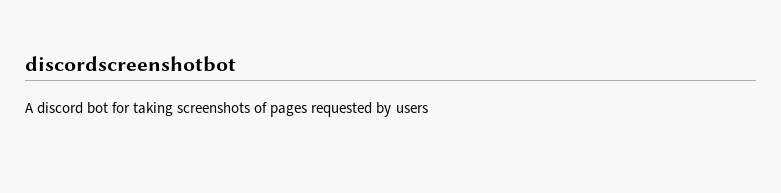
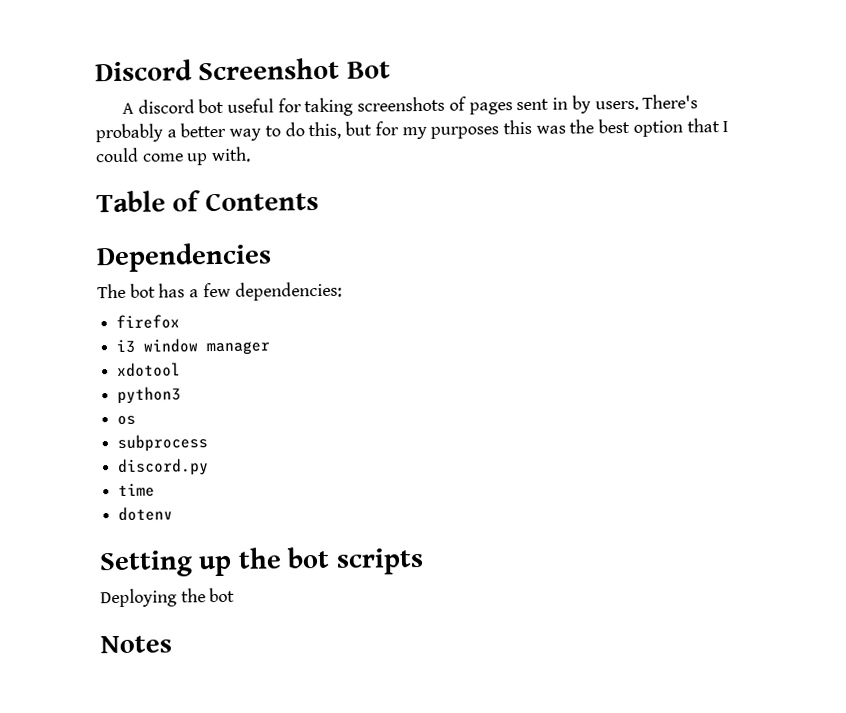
- discordscreenshotbot
+ Discord Screenshot Bot
- A discord bot for taking screenshots of pages requested by users
+ A discord bot useful for taking screenshots of pages sent in by users. There's probably a better way to do this, but for my purposes this was the best option that I could come up with.
+ Table of Contents
+ Dependencies
+ The bot has a few dependencies:
+ firefox
+ i3 window manager
+ xdotool
+ python3
+ os
+ subprocess
+ discord.py
+ time
+ dotenv
+ Setting up the bot scripts
+ Deploying the bot
+ Notes

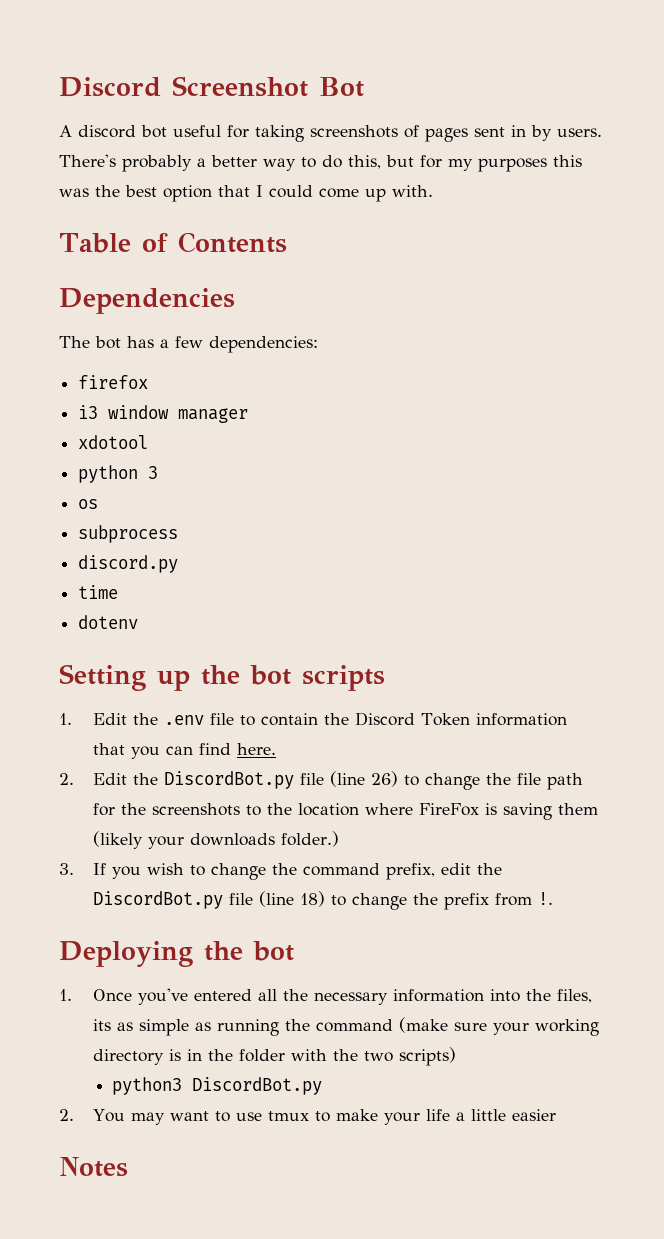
- python3
+ python 3
+ 1. Edit the .env file to contain the Discord Token information that you can find here.
+ 2. Edit the DiscordBot.py file (line 26) to change the file path for the screenshots to the location where FireFox is saving them (likely your downloads folder.)
+ 3. If you wish to change the command prefix, edit the DiscordBot.py file (line 18) to change the prefix from !.
  Deploying the bot
+ 1. Once you've entered all the necessary information into the files, its as simple as running the command (make sure your working directory is in the folder with the two scripts)
+ python3 DiscordBot.py
+ 2. You may want to use tmux to make your life a little easier

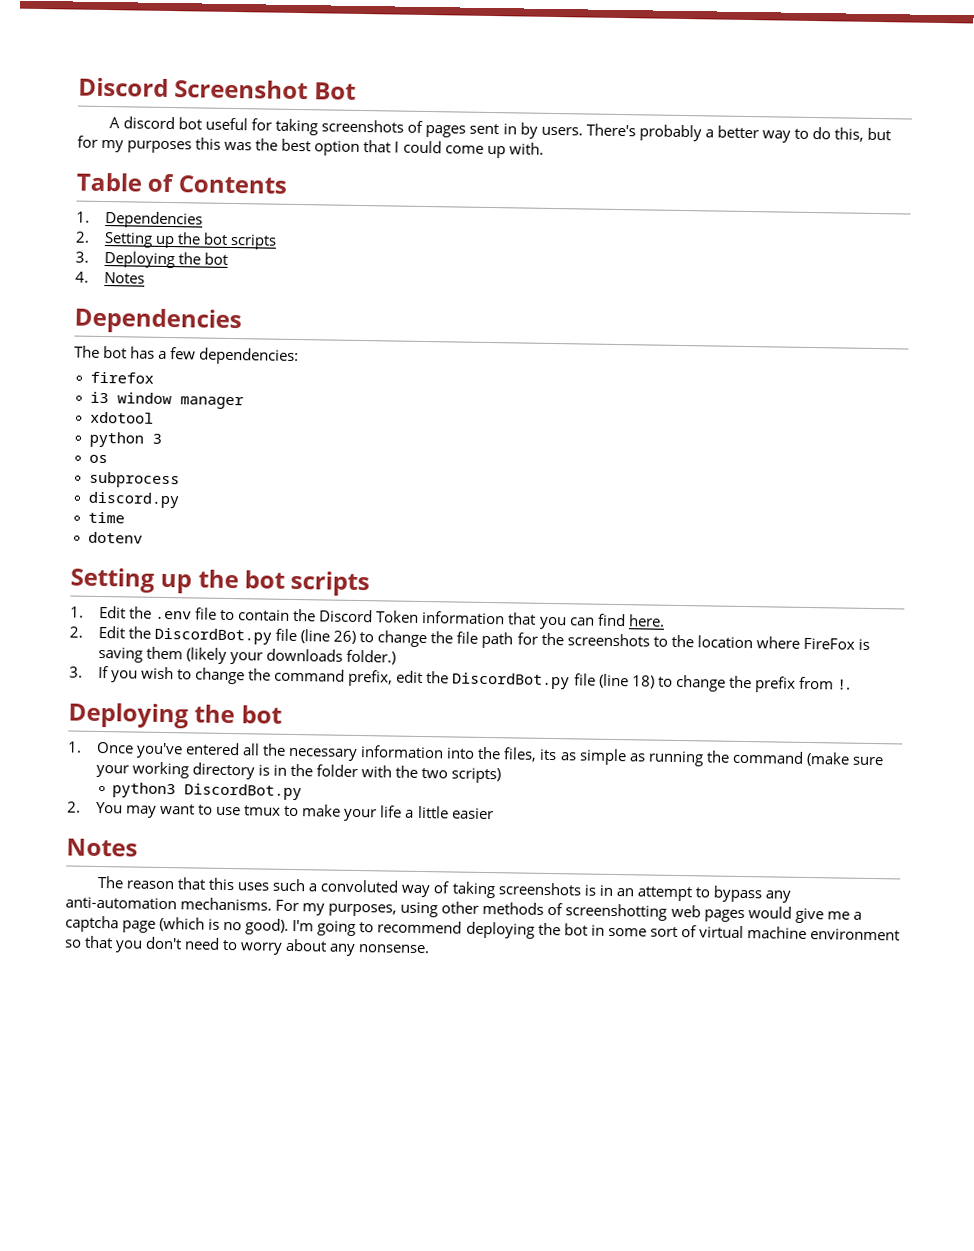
+ 1. Dependencies
+ 2. Setting up the bot scripts
+ 3. Deploying the bot
+ 4. Notes
+ The reason that this uses such a convoluted way of taking screenshots is in an attempt to bypass any anti-automation mechanisms. For my purposes, using other methods of screenshotting web pages would give me a captcha page (which is no good). I'm going to recommend deploying the bot in some sort of virtual machine environment so that you don't need to worry about any nonsense.

